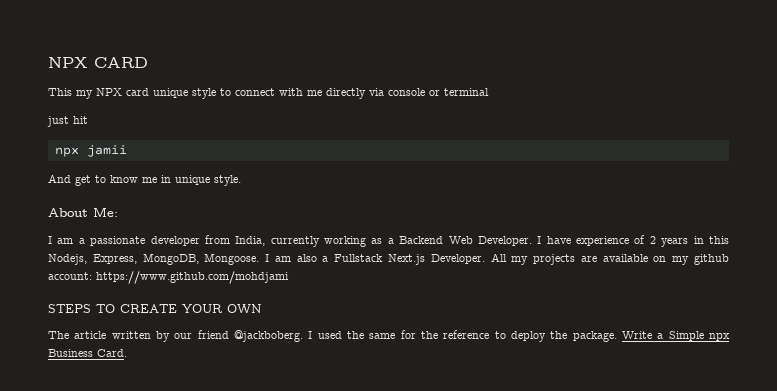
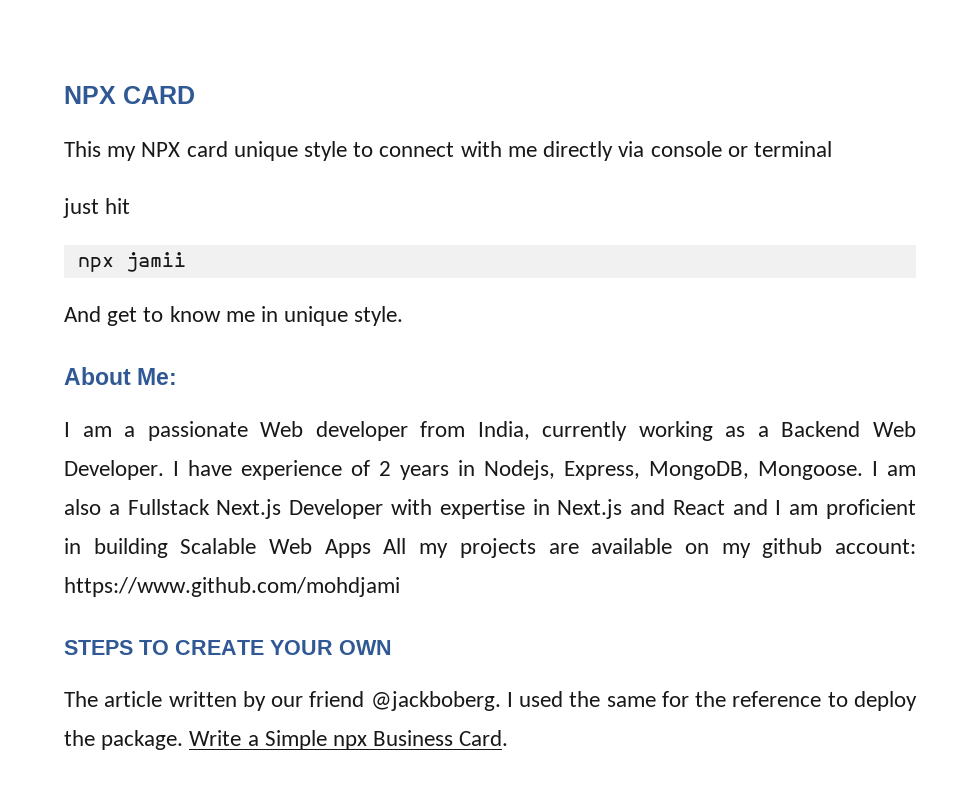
- I am a passionate developer from India, currently working as a Backend Web Developer.
+ I am a passionate Web developer from India, currently working as a Backend Web Developer.
- I have experience of 2 years in this Nodejs, Express, MongoDB, Mongoose.
+ I have experience of 2 years in Nodejs, Express, MongoDB, Mongoose.
- I am also a Fullstack Next.js Developer. All my projects are available on my github account: https://www.github.com/mohdjami
+ I am also a Fullstack Next.js Developer with expertise in Next.js and React and I am proficient in building Scalable Web Apps All my projects are available on my github account: https://www.github.com/mohdjami

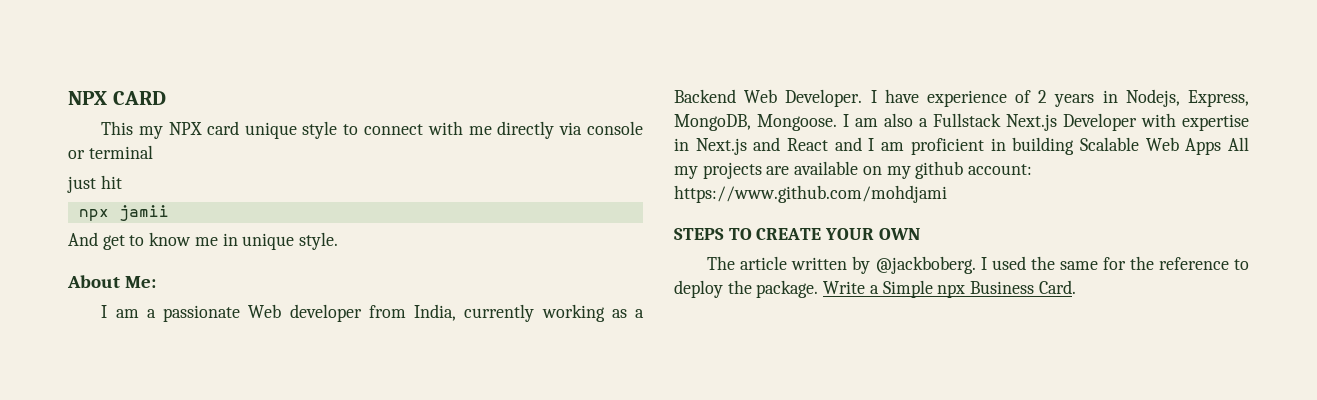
- The article written by our friend @jackboberg.
+ The article written by @jackboberg.

